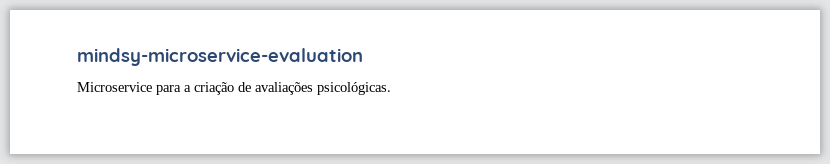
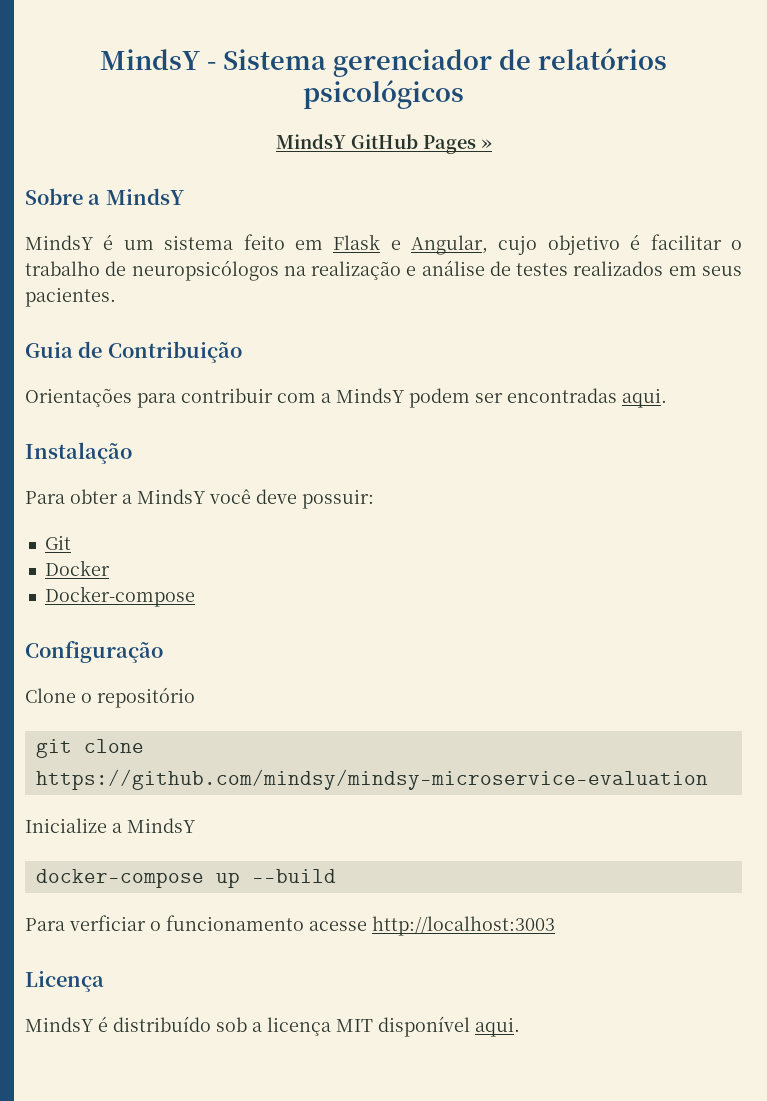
- mindsy-microservice-evaluation
- Microservice para a criação de avaliações psicológicas.
+ MindsY - Sistema gerenciador de relatórios psicológicos
+ MindsY GitHub Pages »
+ Sobre a MindsY
+ MindsY é um sistema feito em Flask e Angular, cujo objetivo é facilitar o trabalho de neuropsicólogos na realização e análise de testes realizados em seus pacientes.
+ Guia de Contribuição
+ Orientações para contribuir com a MindsY podem ser encontradas aqui.
+ Instalação
+ Para obter a MindsY você deve possuir:
+ Git
+ Docker
+ Docker-compose
+ Configuração
+ Clone o repositório
+ git clone https://github.com/mindsy/mindsy-microservice-evaluation
+ Inicialize a MindsY
+ docker-compose up --build
+ Para verficiar o funcionamento acesse http://localhost:3003
+ Licença
+ MindsY é distribuído sob a licença MIT disponível aqui.

